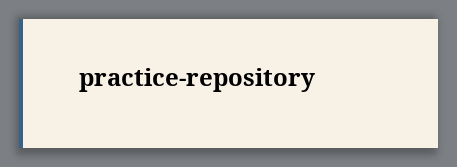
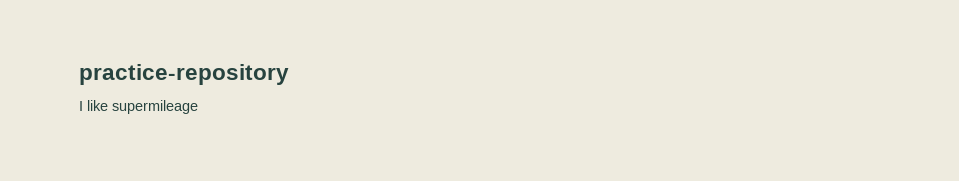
+ I like supermileage

